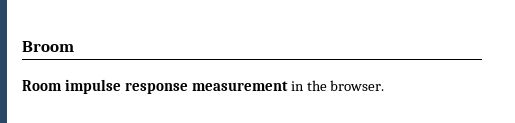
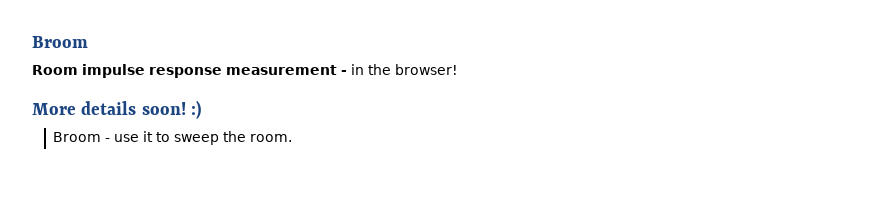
- Room impulse response measurement in the browser.
+ Room impulse response measurement - in the browser!
+ More details soon! :)
+ Broom - use it to sweep the room.

